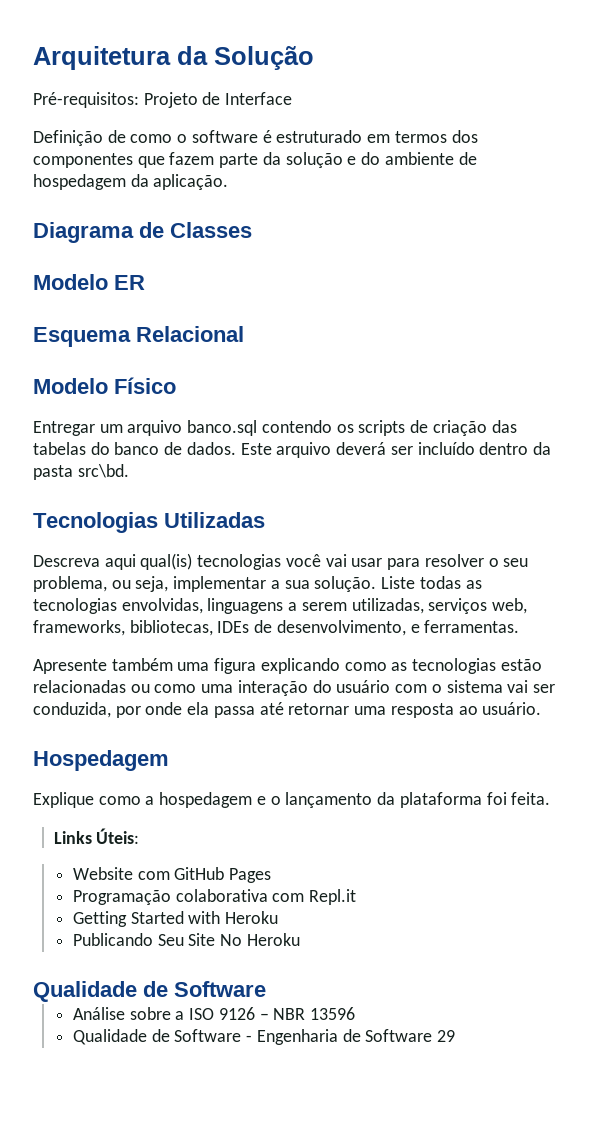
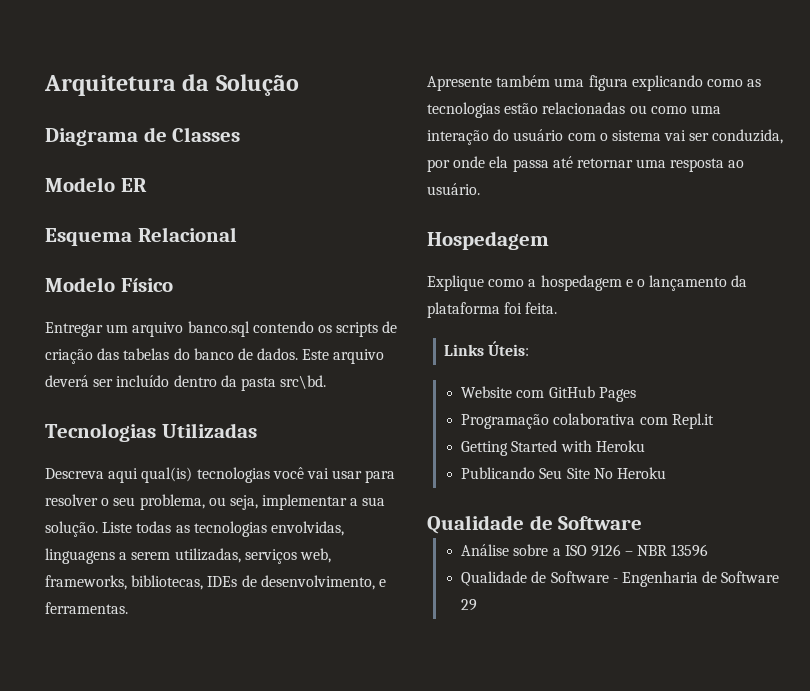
- Pré-requisitos: Projeto de Interface
- Definição de como o software é estruturado em termos dos componentes que fazem parte da solução e do ambiente de hospedagem da aplicação.

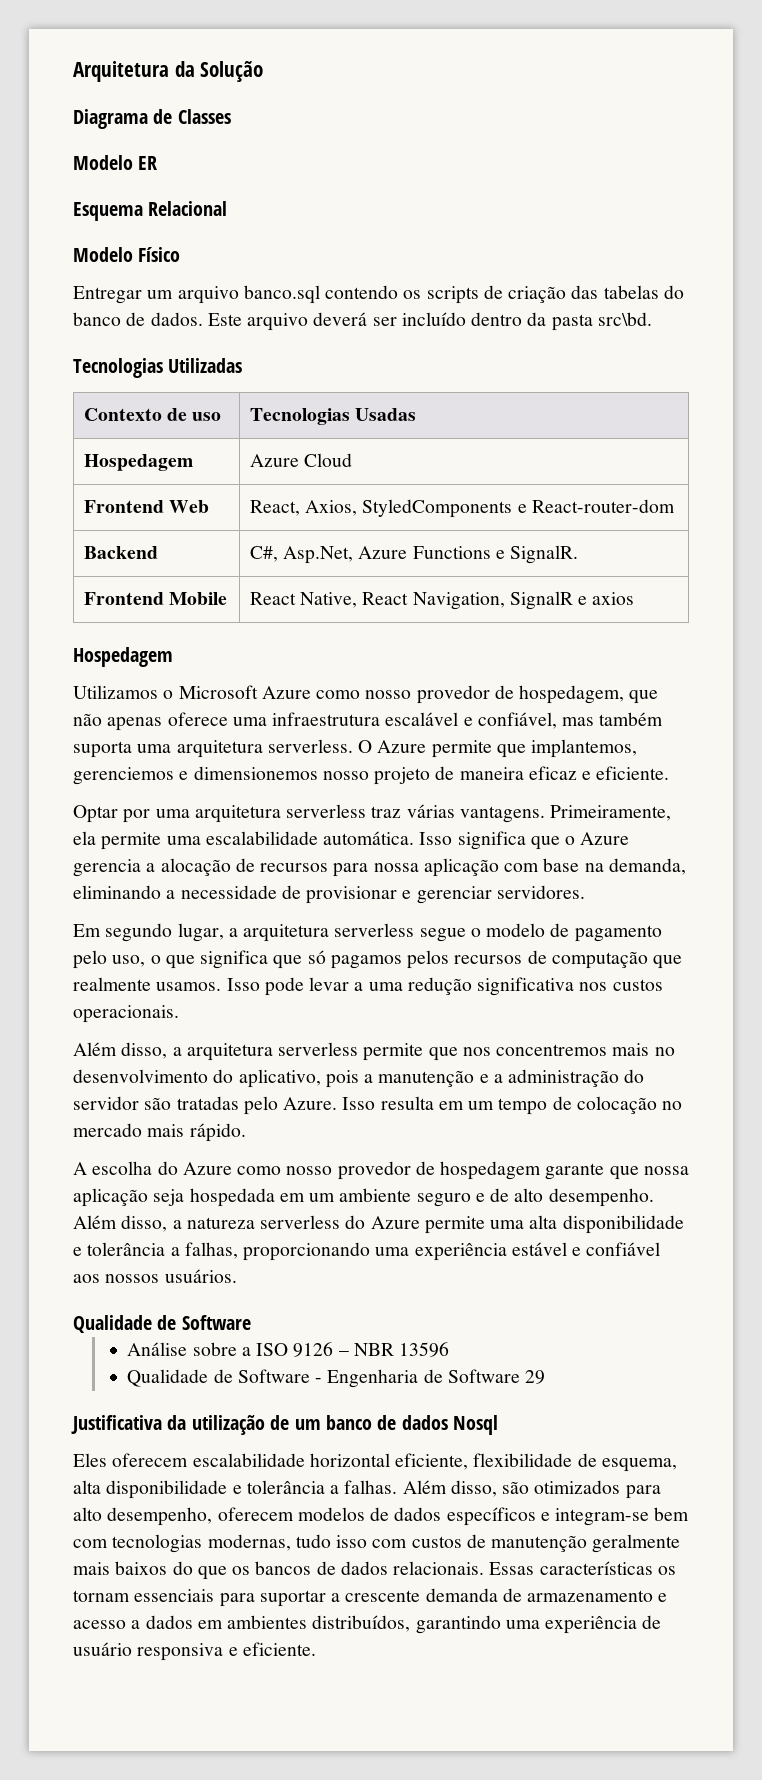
- Descreva aqui qual(is) tecnologias você vai usar para resolver o seu problema, ou seja, implementar a sua solução. Liste todas as tecnologias envolvidas, linguagens a serem utilizadas, serviços web, frameworks, bibliotecas, IDEs de desenvolvimento, e ferramentas.
- Apresente também uma figura explicando como as tecnologias estão relacionadas ou como uma interação do usuário com o sistema vai ser conduzida, por onde ela passa até retornar uma resposta ao usuário.
+ Contexto de uso | Tecnologias Usadas
+ Hospedagem | Azure Cloud
+ Frontend Web | React, Axios, StyledComponents e React-router-dom
+ Backend | C#, Asp.Net, Azure Functions e SignalR.
+ Frontend Mobile | React Native, React Navigation, SignalR e axios
  Hospedagem
- Explique como a hospedagem e o lançamento da plataforma foi feita.
- Links Úteis:
- Website com GitHub Pages
- Programação colaborativa com Repl.it
- Getting Started with Heroku
- Publicando Seu Site No Heroku
+ Utilizamos o Microsoft Azure como nosso provedor de hospedagem, que não apenas oferece uma infraestrutura escalável e confiável, mas também suporta uma arquitetura serverless. O Azure permite que implantemos, gerenciemos e dimensionemos nosso projeto de maneira eficaz e eficiente.
+ Optar por uma arquitetura serverless traz várias vantagens. Primeiramente, ela permite uma escalabilidade automática. Isso significa que o Azure gerencia a alocação de recursos para nossa aplicação com base na demanda, eliminando a necessidade de provisionar e gerenciar servidores.
+ Em segundo lugar, a arquitetura serverless segue o modelo de pagamento pelo uso, o que significa que só pagamos pelos recursos de computação que realmente usamos. Isso pode levar a uma redução significativa nos custos operacionais.
+ Além disso, a arquitetura serverless permite que nos concentremos mais no desenvolvimento do aplicativo, pois a manutenção e a administração do servidor são tratadas pelo Azure. Isso resulta em um tempo de colocação no mercado mais rápido.
+ A escolha do Azure como nosso provedor de hospedagem garante que nossa aplicação seja hospedada em um ambiente seguro e de alto desempenho. Além disso, a natureza serverless do Azure permite uma alta disponibilidade e tolerância a falhas, proporcionando uma experiência estável e confiável aos nossos usuários.
+ Justificativa da utilização de um banco de dados Nosql
+ Eles oferecem escalabilidade horizontal eficiente, flexibilidade de esquema, alta disponibilidade e tolerância a falhas. Além disso, são otimizados para alto desempenho, oferecem modelos de dados específicos e integram-se bem com tecnologias modernas, tudo isso com custos de manutenção geralmente mais baixos do que os bancos de dados relacionais. Essas características os tornam essenciais para suportar a crescente demanda de armazenamento e acesso a dados em ambientes distribuídos, garantindo uma experiência de usuário responsiva e eficiente.

